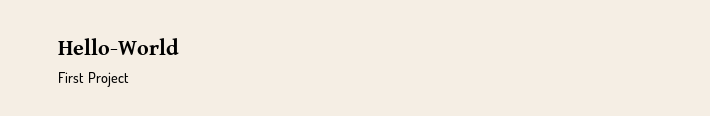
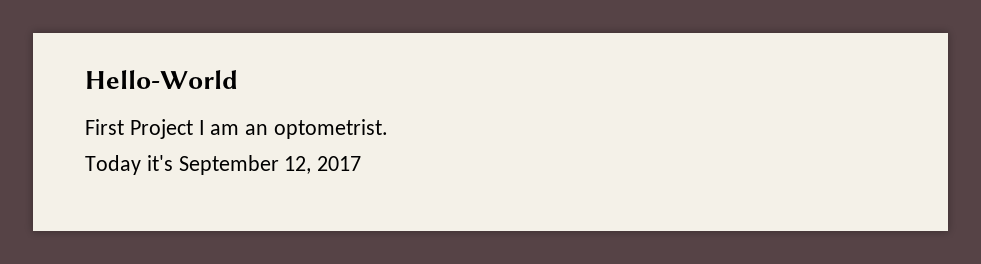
- First Project
+ First Project I am an optometrist.
+ Today it's September 12, 2017

